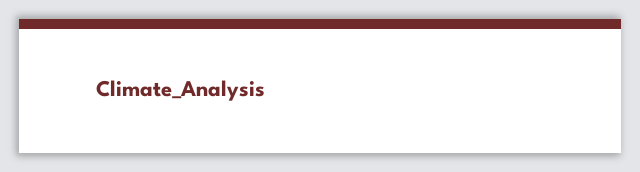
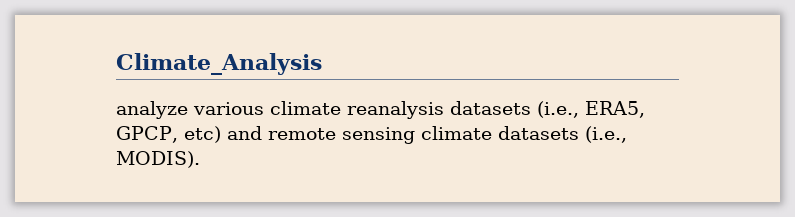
+ analyze various climate reanalysis datasets (i.e., ERA5, GPCP, etc) and remote sensing climate datasets (i.e., MODIS).

